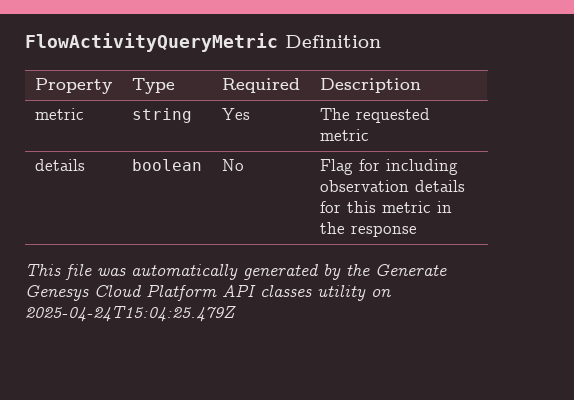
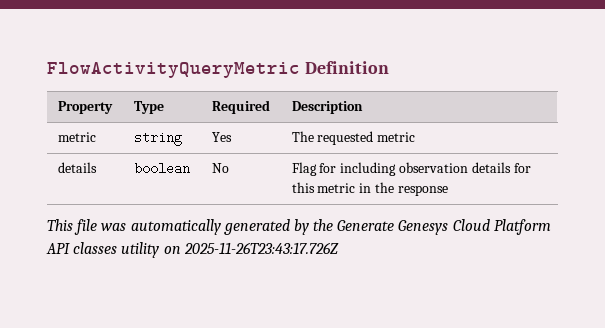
- This file was automatically generated by the Generate Genesys Cloud Platform API classes utility on 2025-04-24T15:04:25.479Z
+ This file was automatically generated by the Generate Genesys Cloud Platform API classes utility on 2025-11-26T23:43:17.726Z

